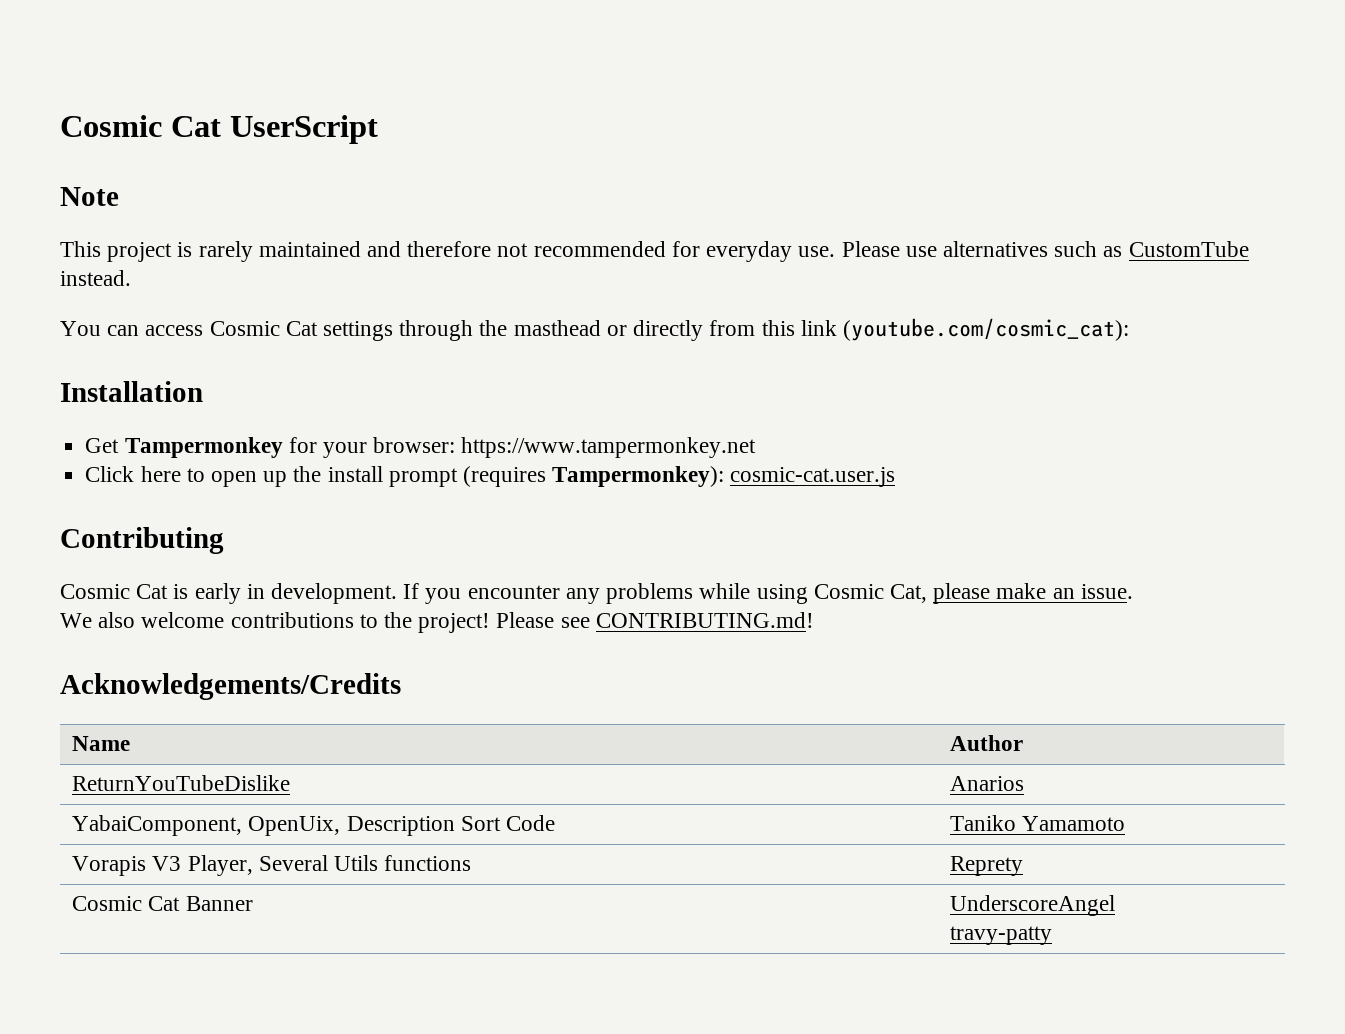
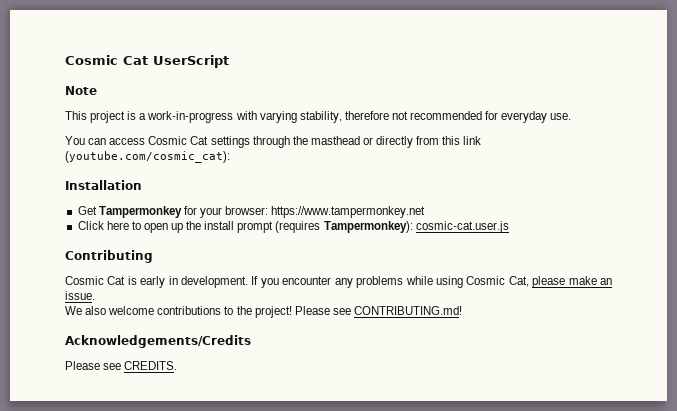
- This project is rarely maintained and therefore not recommended for everyday use. Please use alternatives such as CustomTube instead.
+ This project is a work-in-progress with varying stability, therefore not recommended for everyday use.
- Name | Author
- ReturnYouTubeDislike | Anarios
- YabaiComponent, OpenUix, Description Sort Code | Taniko Yamamoto
- Vorapis V3 Player, Several Utils functions | Reprety
- Cosmic Cat Banner | UnderscoreAngel
- travy-patty
+ Please see CREDITS.

